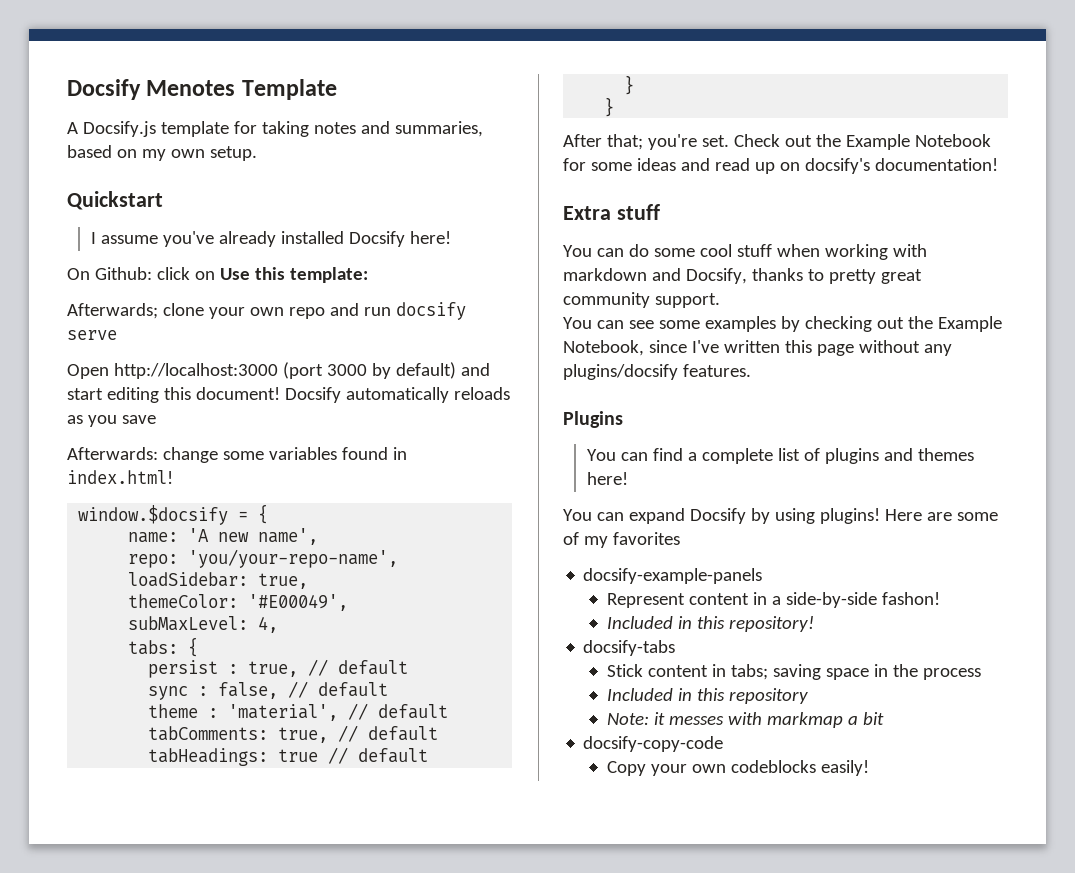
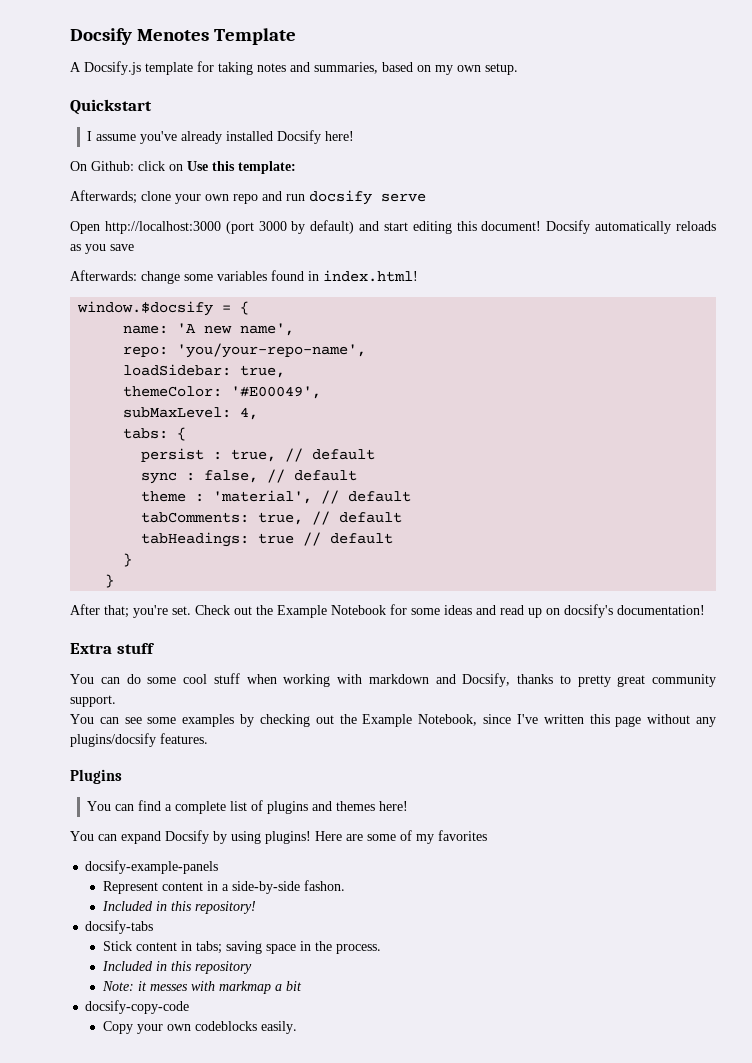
- Represent content in a side-by-side fashon!
+ Represent content in a side-by-side fashon.
- Stick content in tabs; saving space in the process
+ Stick content in tabs; saving space in the process.
- Copy your own codeblocks easily!
+ Copy your own codeblocks easily.

